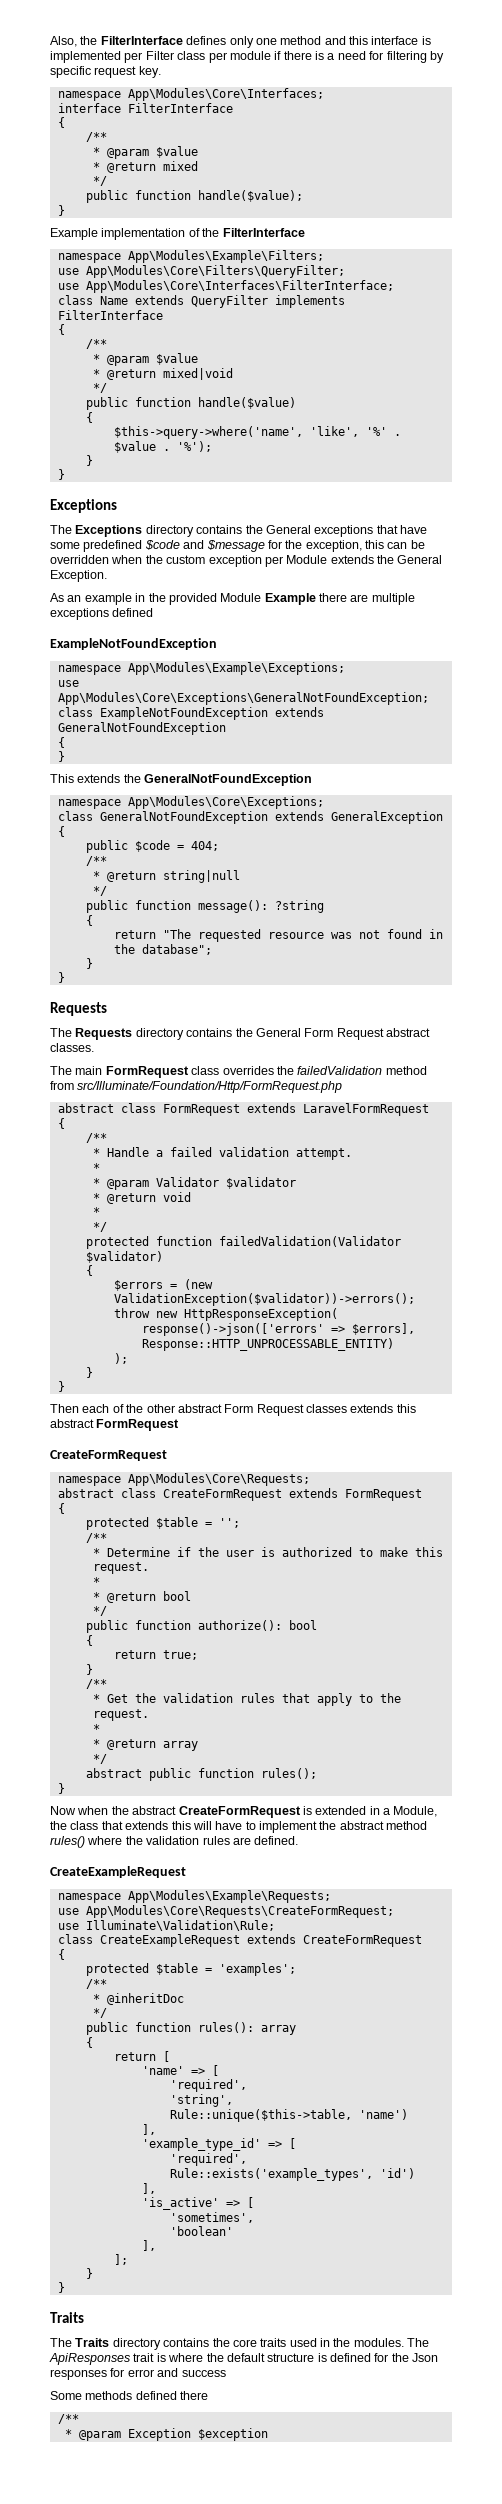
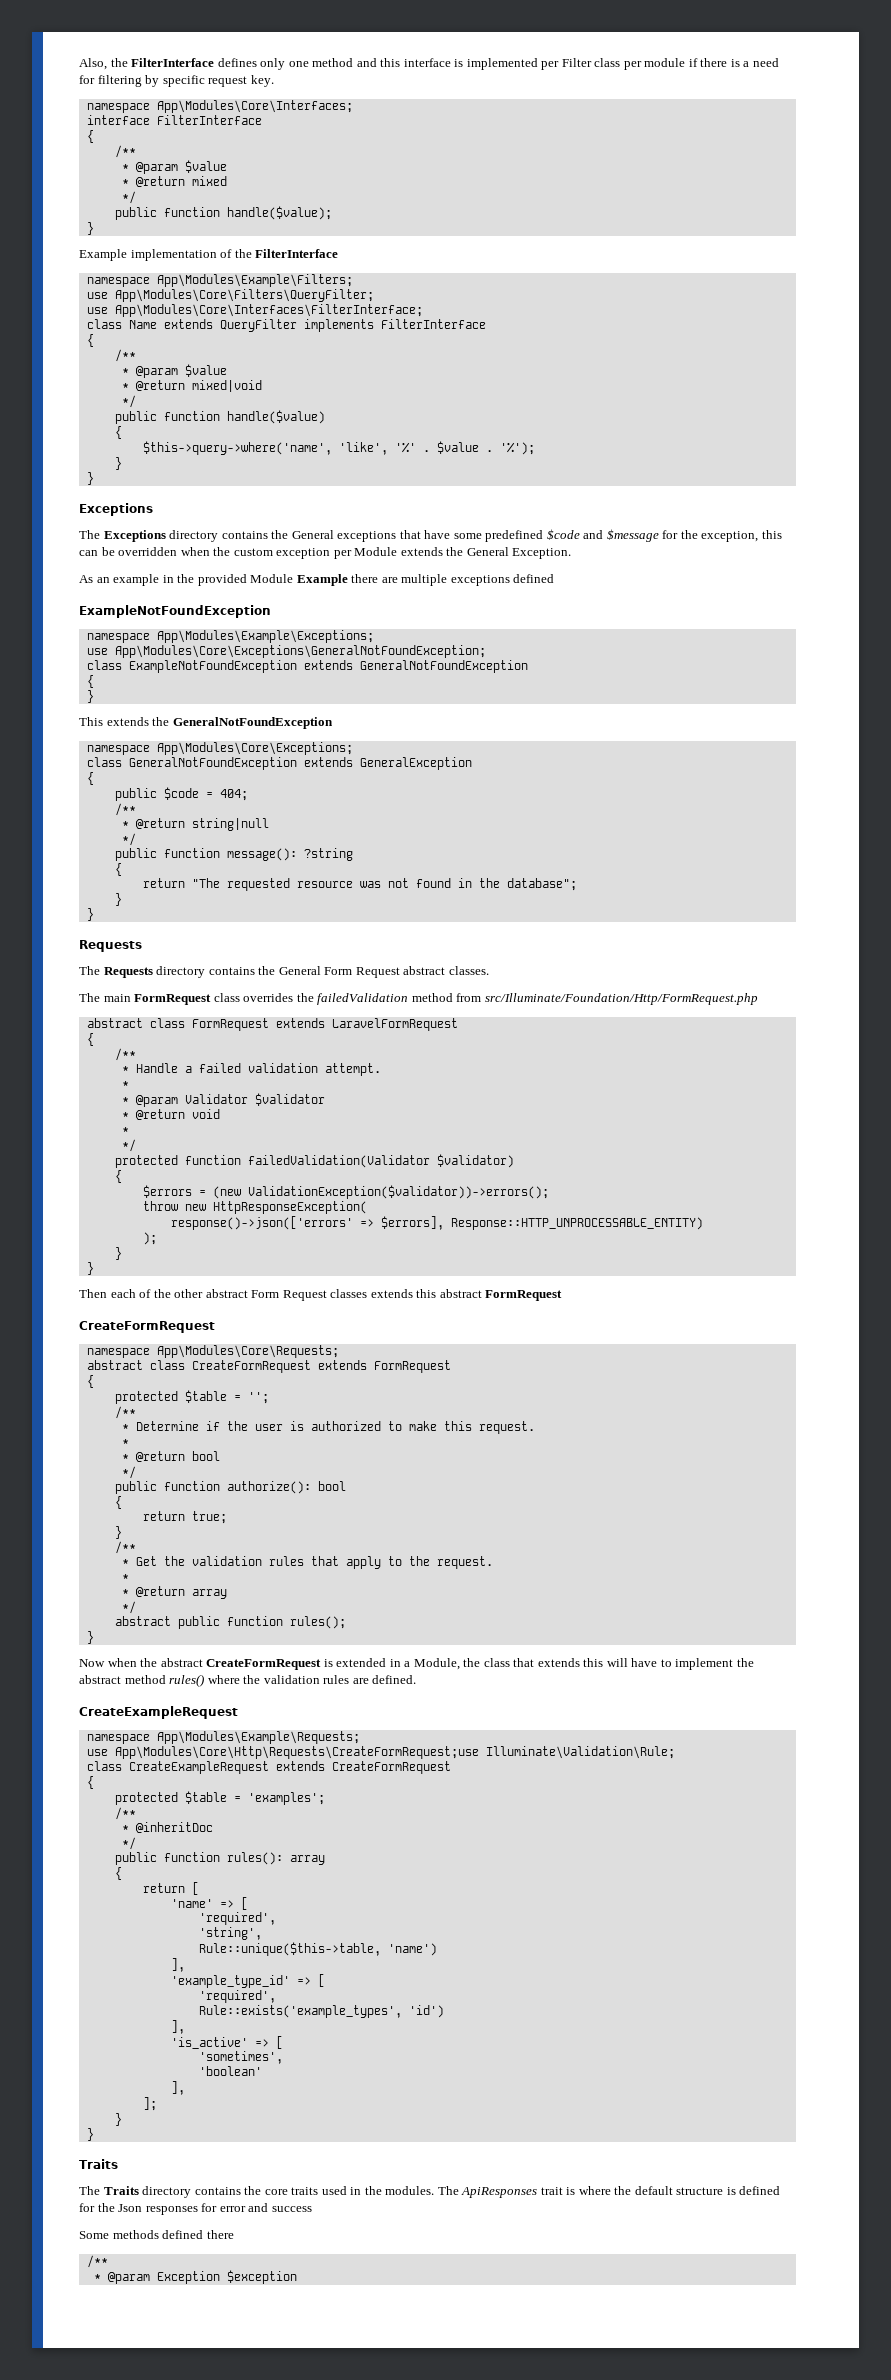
- use App\Modules\Core\Requests\CreateFormRequest;
- use Illuminate\Validation\Rule;
+ use App\Modules\Core\Http\Requests\CreateFormRequest;use Illuminate\Validation\Rule;

